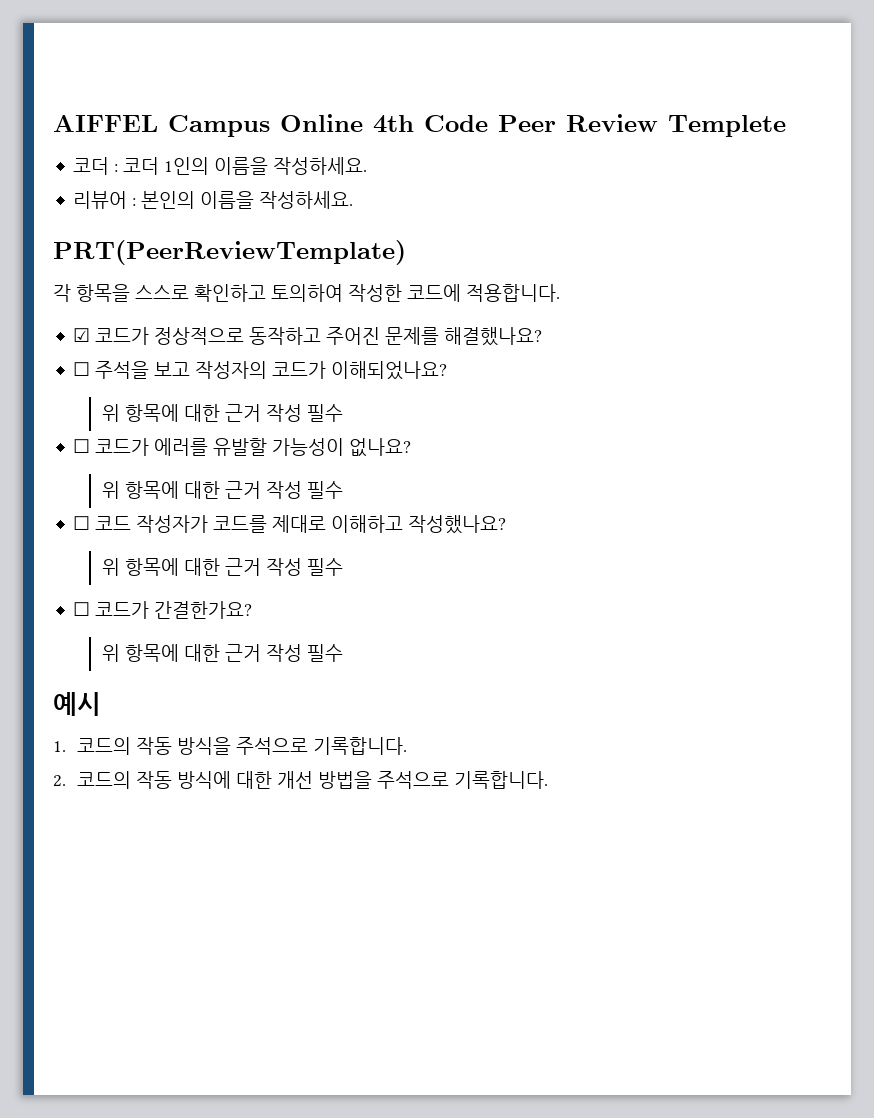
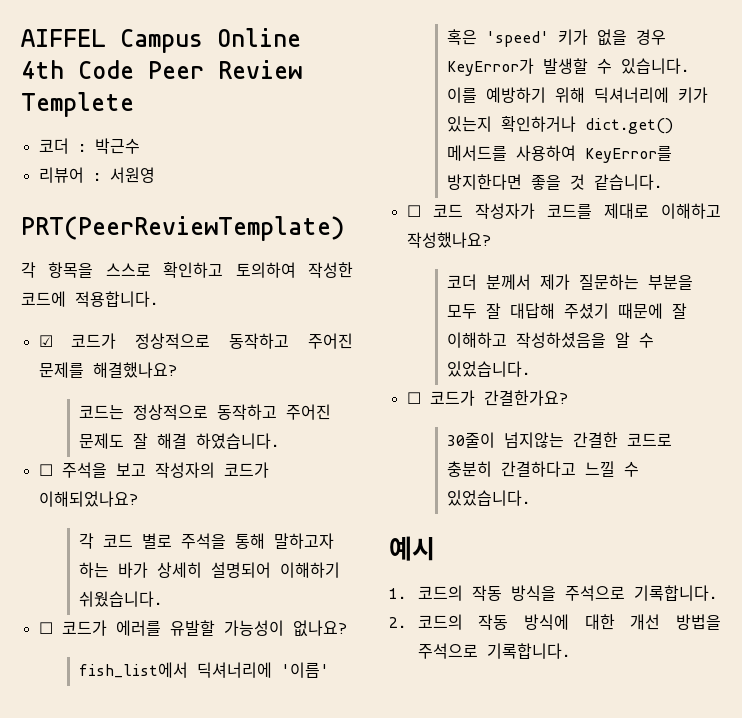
- 코더 : 코더 1인의 이름을 작성하세요.
+ 코더 : 박근수
- 리뷰어 : 본인의 이름을 작성하세요.
+ 리뷰어 : 서원영
+ 코드는 정상적으로 동작하고 주어진 문제도 잘 해결 하였습니다.
  ☐ 주석을 보고 작성자의 코드가 이해되었나요?
- 위 항목에 대한 근거 작성 필수
+ 각 코드 별로 주석을 통해 말하고자 하는 바가 상세히 설명되어 이해하기 쉬웠습니다.
  ☐ 코드가 에러를 유발할 가능성이 없나요?
- 위 항목에 대한 근거 작성 필수
+ fish_list에서 딕셔너리에 '이름' 혹은 'speed' 키가 없을 경우 KeyError가 발생할 수 있습니다. 이를 예방하기 위해 딕셔너리에 키가 있는지 확인하거나 dict.get() 메서드를 사용하여 KeyError를 방지한다면 좋을 것 같습니다.
  ☐ 코드 작성자가 코드를 제대로 이해하고 작성했나요?
- 위 항목에 대한 근거 작성 필수
+ 코더 분께서 제가 질문하는 부분을 모두 잘 대답해 주셨기 때문에 잘 이해하고 작성하셨음을 알 수 있었습니다.
  ☐ 코드가 간결한가요?
- 위 항목에 대한 근거 작성 필수
+ 30줄이 넘지않는 간결한 코드로 충분히 간결하다고 느낄 수 있었습니다.

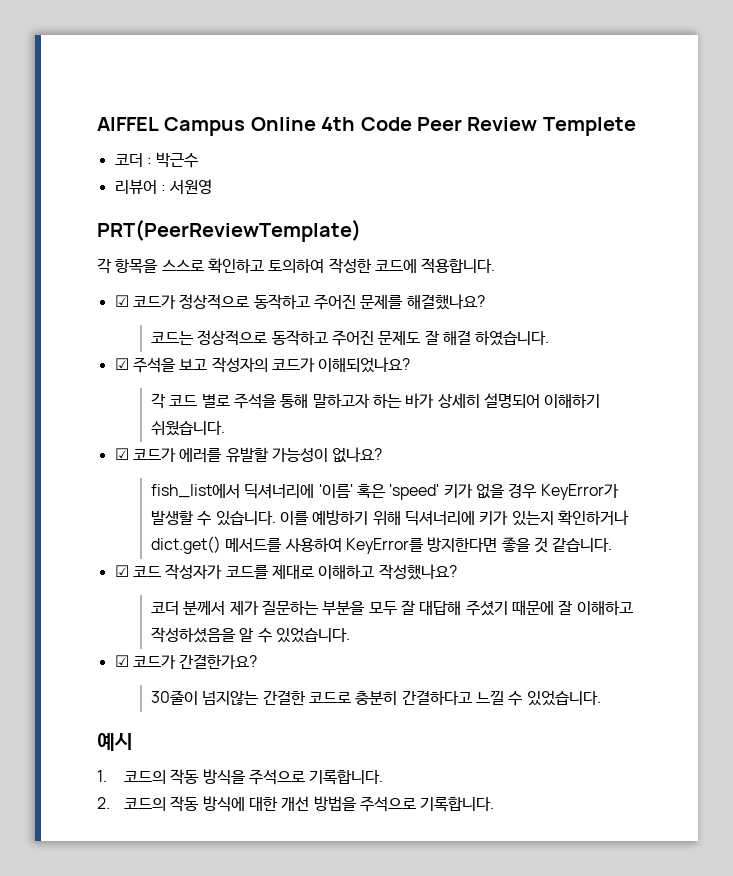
- ☐ 주석을 보고 작성자의 코드가 이해되었나요?
+ ☑ 주석을 보고 작성자의 코드가 이해되었나요?
- ☐ 코드가 에러를 유발할 가능성이 없나요?
+ ☑ 코드가 에러를 유발할 가능성이 없나요?
- ☐ 코드 작성자가 코드를 제대로 이해하고 작성했나요?
+ ☑ 코드 작성자가 코드를 제대로 이해하고 작성했나요?
- ☐ 코드가 간결한가요?
+ ☑ 코드가 간결한가요?

